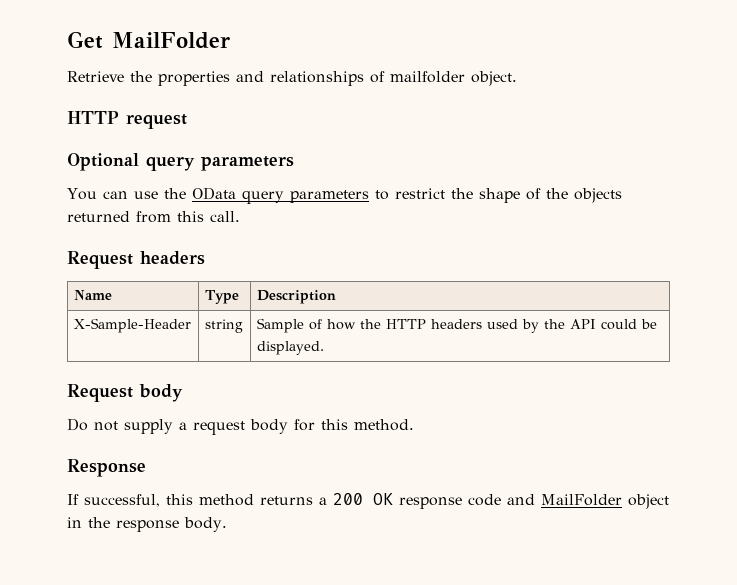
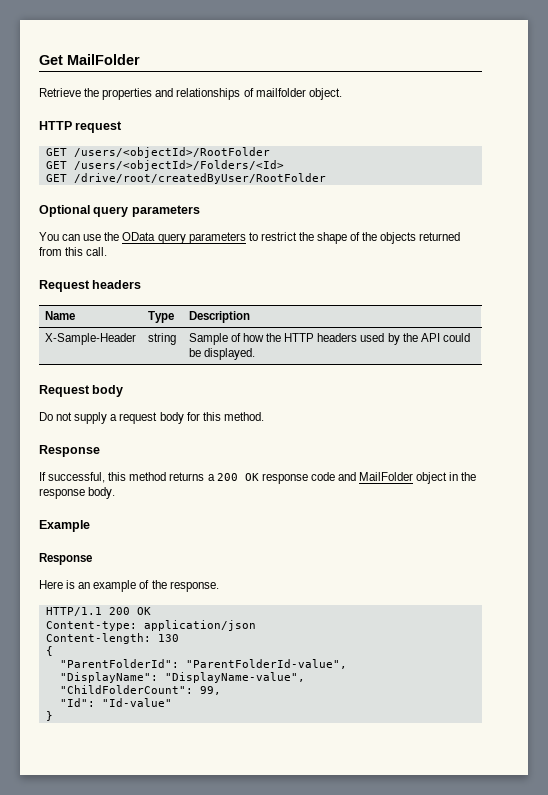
+ GET /users/<objectId>/RootFolder
+ GET /users/<objectId>/Folders/<Id>
+ GET /drive/root/createdByUser/RootFolder
+ Example
+ Response
+ Here is an example of the response.
+ HTTP/1.1 200 OK
+ Content-type: application/json
+ Content-length: 130
+ {
+ "ParentFolderId": "ParentFolderId-value",
+ "DisplayName": "DisplayName-value",
+ "ChildFolderCount": 99,
+ "Id": "Id-value"
+ }

